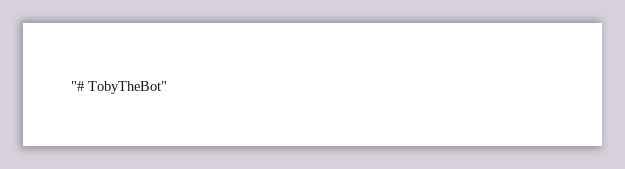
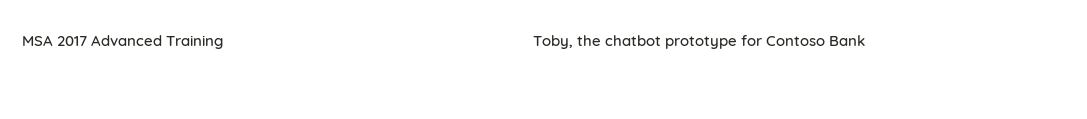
- "# TobyTheBot"
+ MSA 2017 Advanced Training
+ Toby, the chatbot prototype for Contoso Bank

